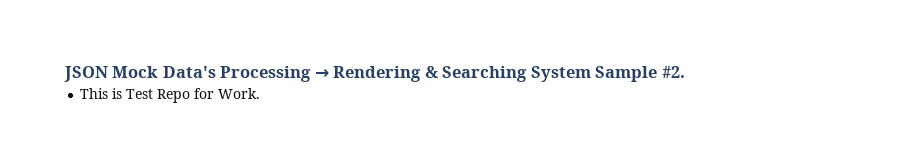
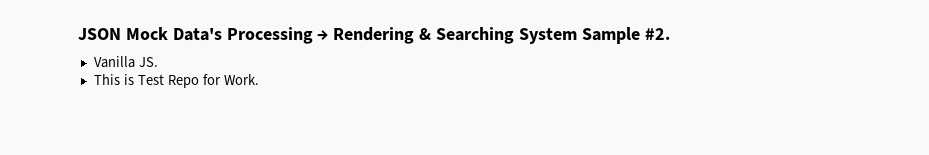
+ Vanilla JS.

